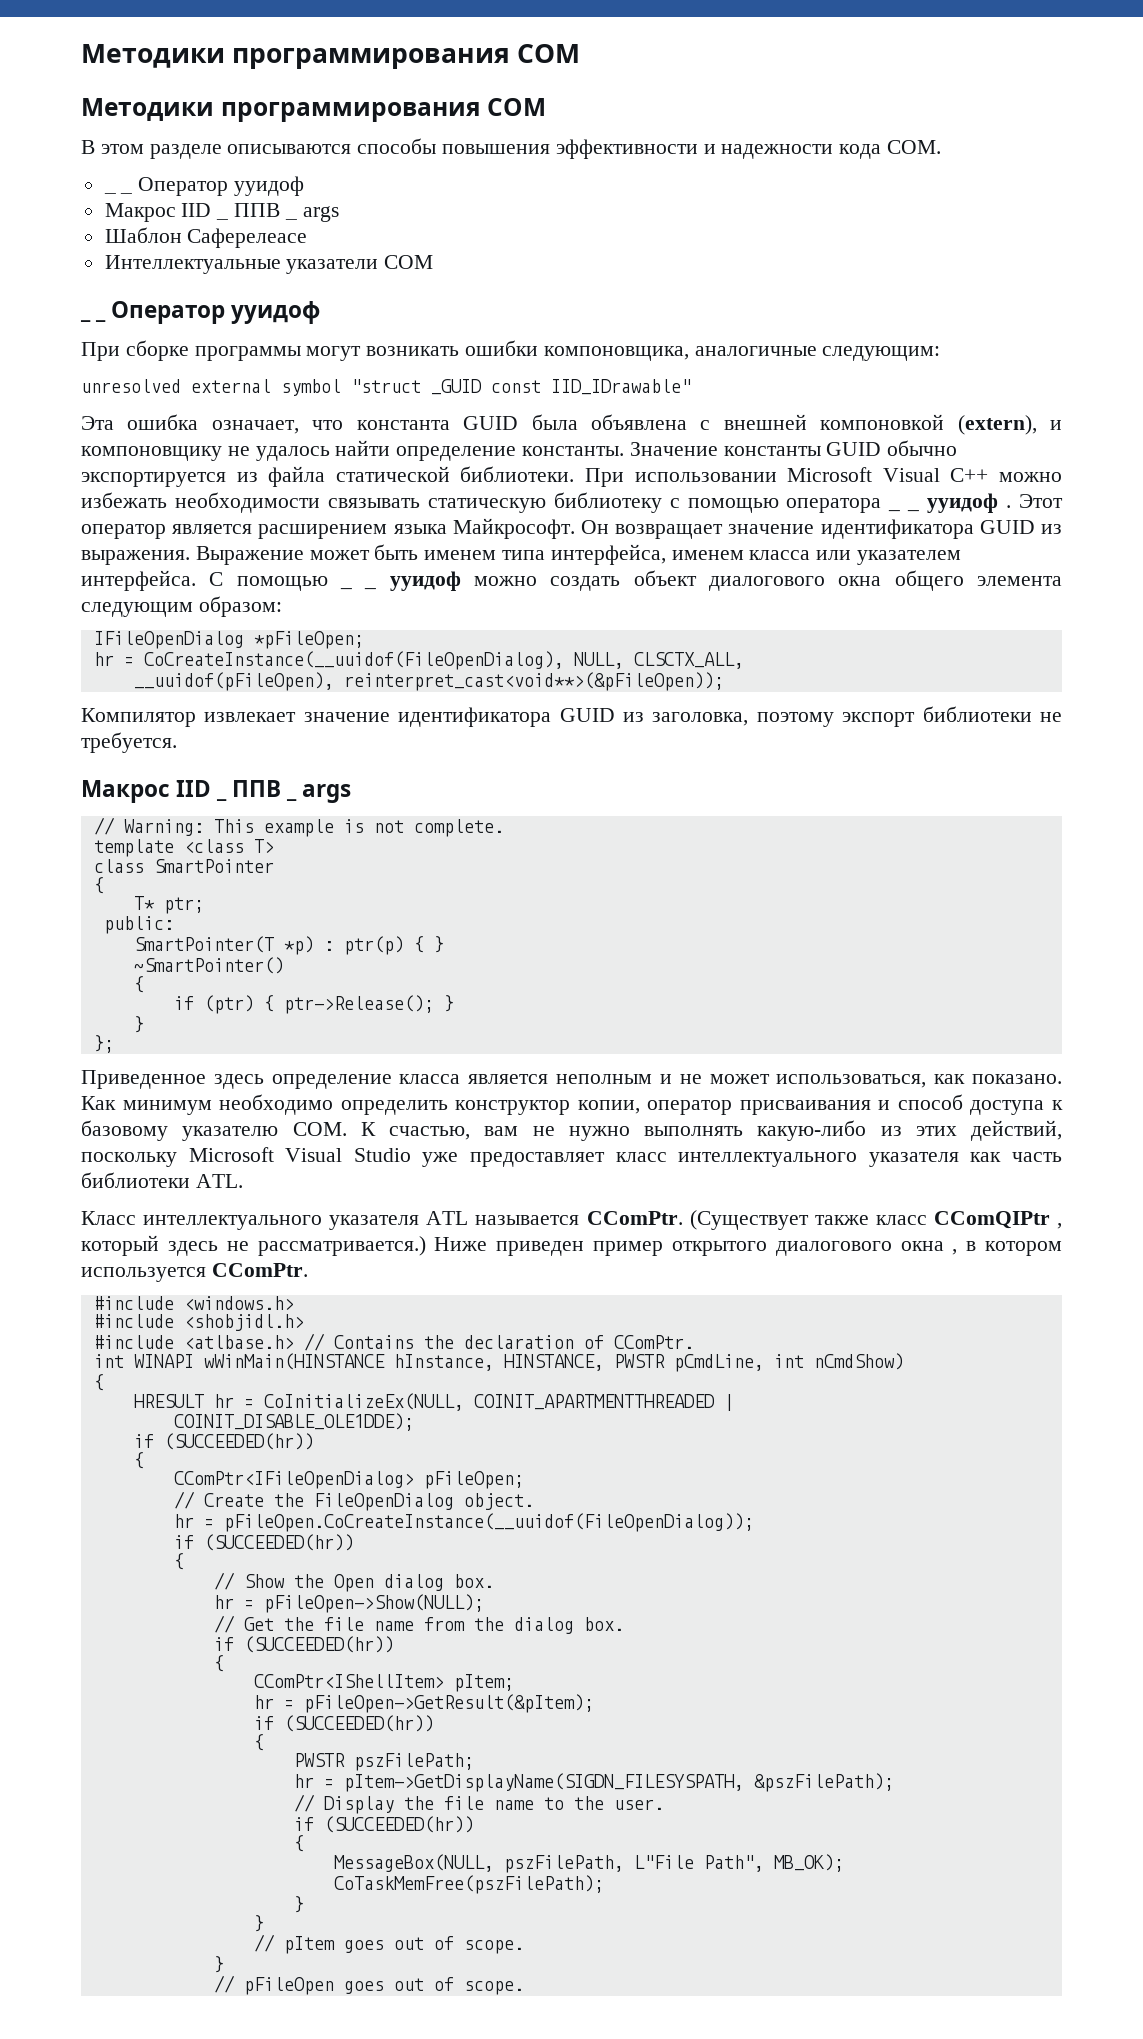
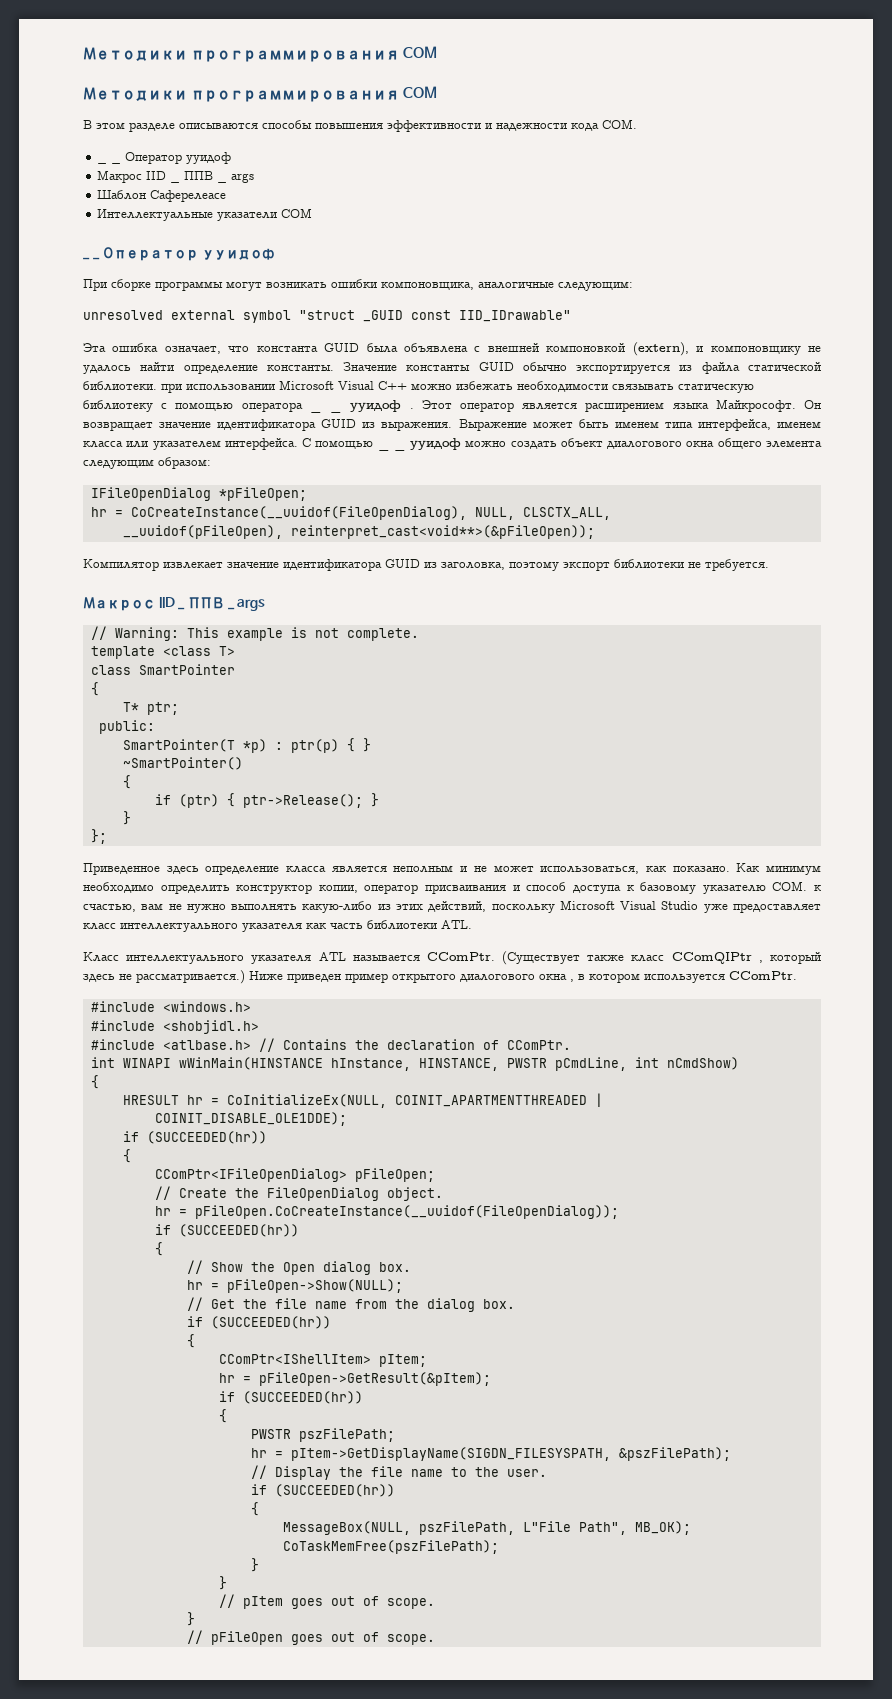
- Значение константы GUID обычно экспортируется из файла статической библиотеки. При использовании Microsoft Visual C++ можно избежать необходимости связывать статическую библиотеку с помощью оператора _ _ ууидоф .
+ Значение константы GUID обычно экспортируется из файла статической библиотеки. при использовании Microsoft Visual C++ можно избежать необходимости связывать статическую библиотеку с помощью оператора _ _ ууидоф .
- Как минимум необходимо определить конструктор копии, оператор присваивания и способ доступа к базовому указателю COM. К счастью, вам не нужно выполнять какую-либо из этих действий, поскольку Microsoft Visual Studio уже предоставляет класс интеллектуального указателя как часть библиотеки ATL.
+ Как минимум необходимо определить конструктор копии, оператор присваивания и способ доступа к базовому указателю COM. к счастью, вам не нужно выполнять какую-либо из этих действий, поскольку Microsoft Visual Studio уже предоставляет класс интеллектуального указателя как часть библиотеки ATL.

